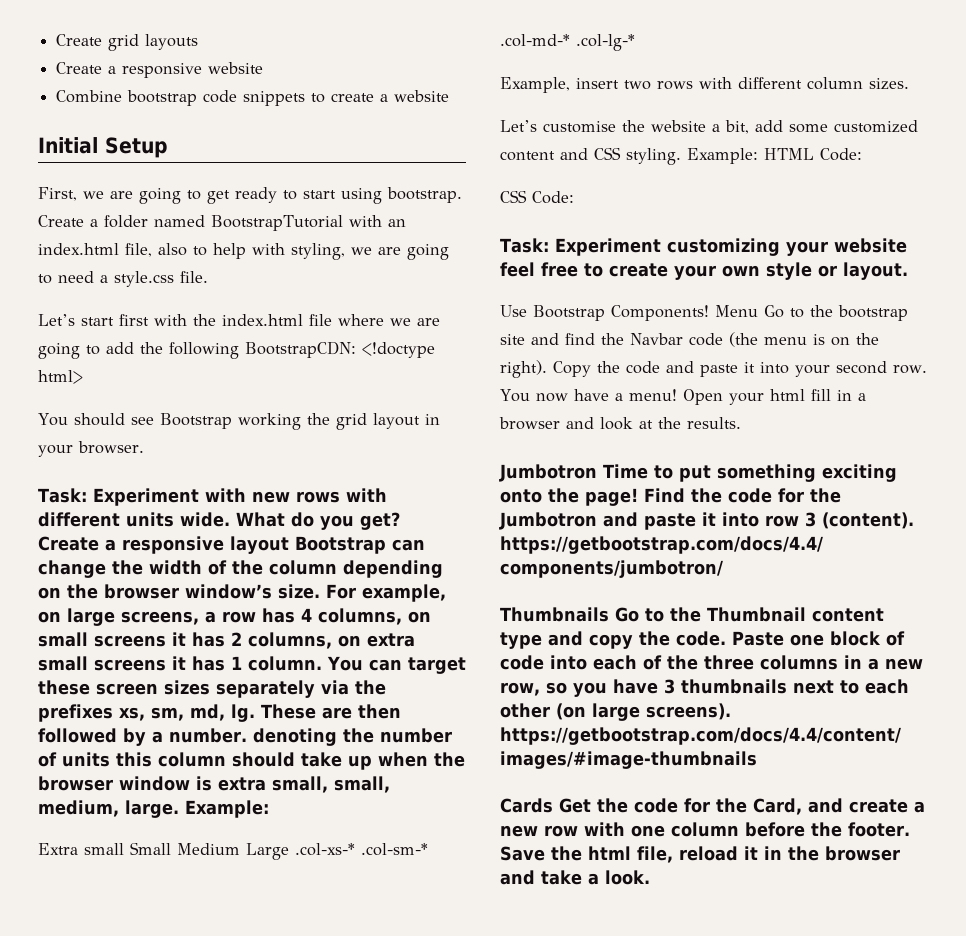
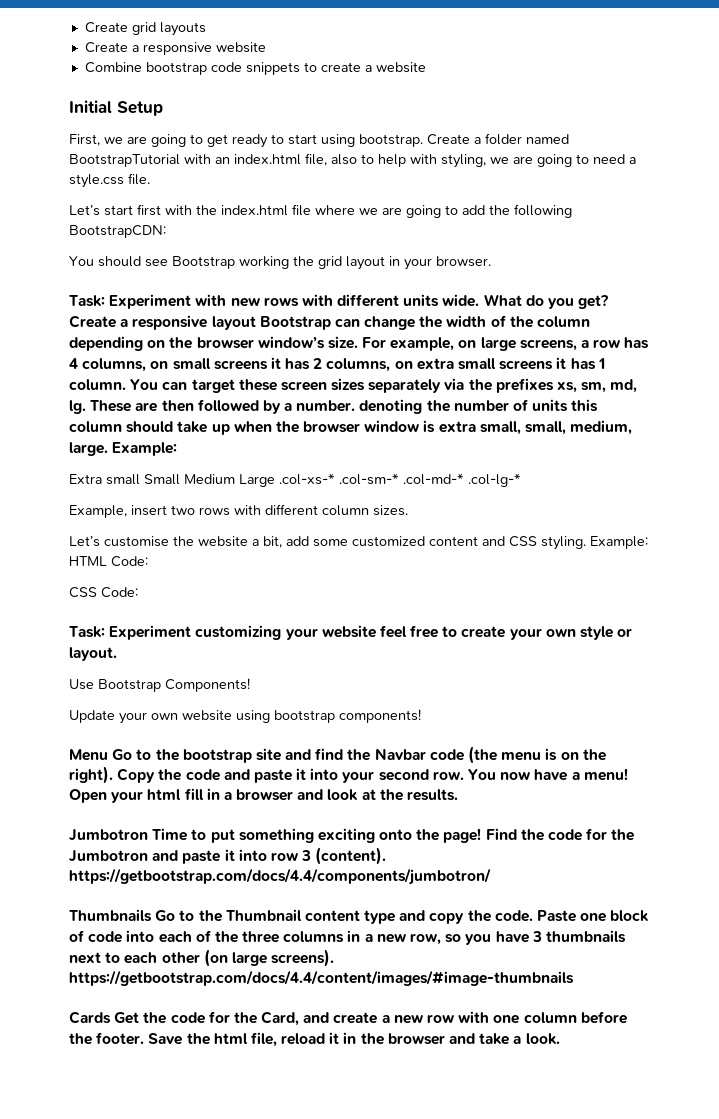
- Let’s start first with the index.html file where we are going to add the following BootstrapCDN: <!doctype html>
+ Let’s start first with the index.html file where we are going to add the following BootstrapCDN:
- Use Bootstrap Components! Menu Go to the bootstrap site and find the Navbar code (the menu is on the right).
+ Use Bootstrap Components!
+ Update your own website using bootstrap components!
+ Menu Go to the bootstrap site and find the Navbar code (the menu is on the right).

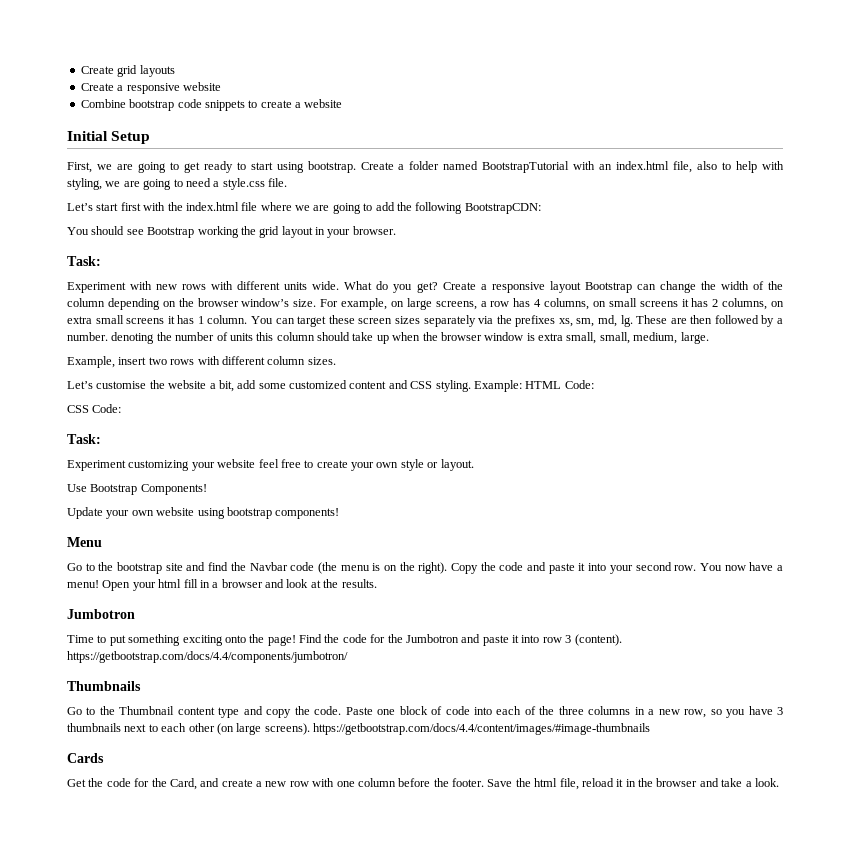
  You should see Bootstrap working the grid layout in your browser.
- Task: Experiment with new rows with different units wide.
+ Task:
+ Experiment with new rows with different units wide.
- These are then followed by a number. denoting the number of units this column should take up when the browser window is extra small, small, medium, large. Example:
- Extra small Small Medium Large .col-xs-* .col-sm-* .col-md-* .col-lg-*
+ These are then followed by a number. denoting the number of units this column should take up when the browser window is extra small, small, medium, large.
  CSS Code:
- Task: Experiment customizing your website feel free to create your own style or layout.
+ Task:
+ Experiment customizing your website feel free to create your own style or layout.
- Menu Go to the bootstrap site and find the Navbar code (the menu is on the right).
+ Menu
+ Go to the bootstrap site and find the Navbar code (the menu is on the right).
  Open your html fill in a browser and look at the results.
- Jumbotron Time to put something exciting onto the page!
+ Jumbotron
+ Time to put something exciting onto the page!
- Thumbnails Go to the Thumbnail content type and copy the code.
+ Thumbnails
+ Go to the Thumbnail content type and copy the code.
- Cards Get the code for the Card, and create a new row with one column before the footer.
+ Cards
+ Get the code for the Card, and create a new row with one column before the footer.

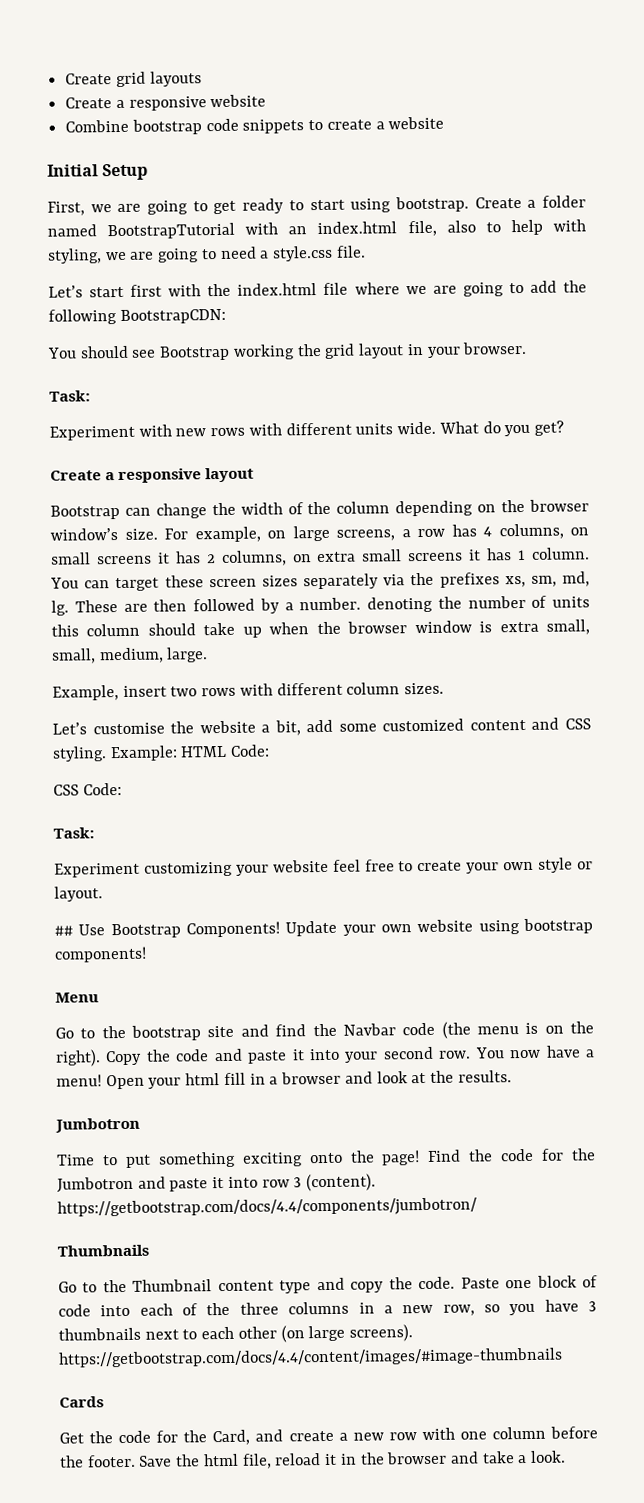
- What do you get? Create a responsive layout Bootstrap can change the width of the column depending on the browser window’s size.
+ What do you get?
+ Create a responsive layout
+ Bootstrap can change the width of the column depending on the browser window’s size.
- Use Bootstrap Components!
- Update your own website using bootstrap components!
+ ## Use Bootstrap Components! Update your own website using bootstrap components!

